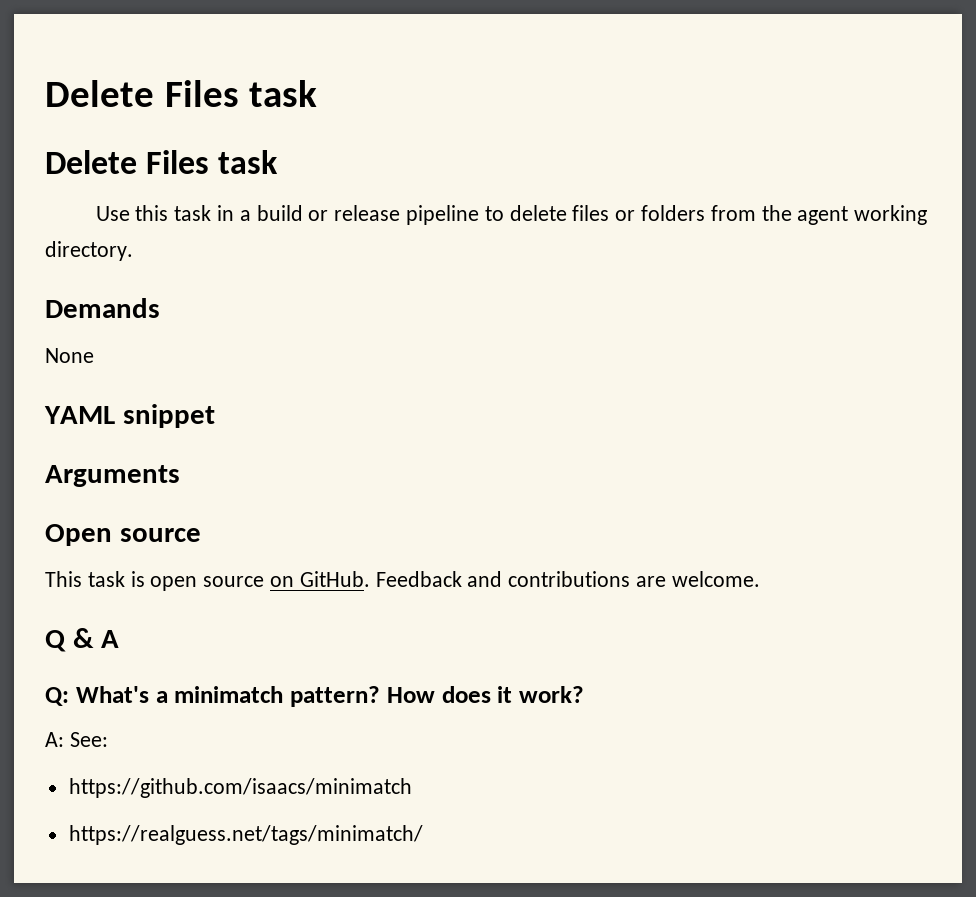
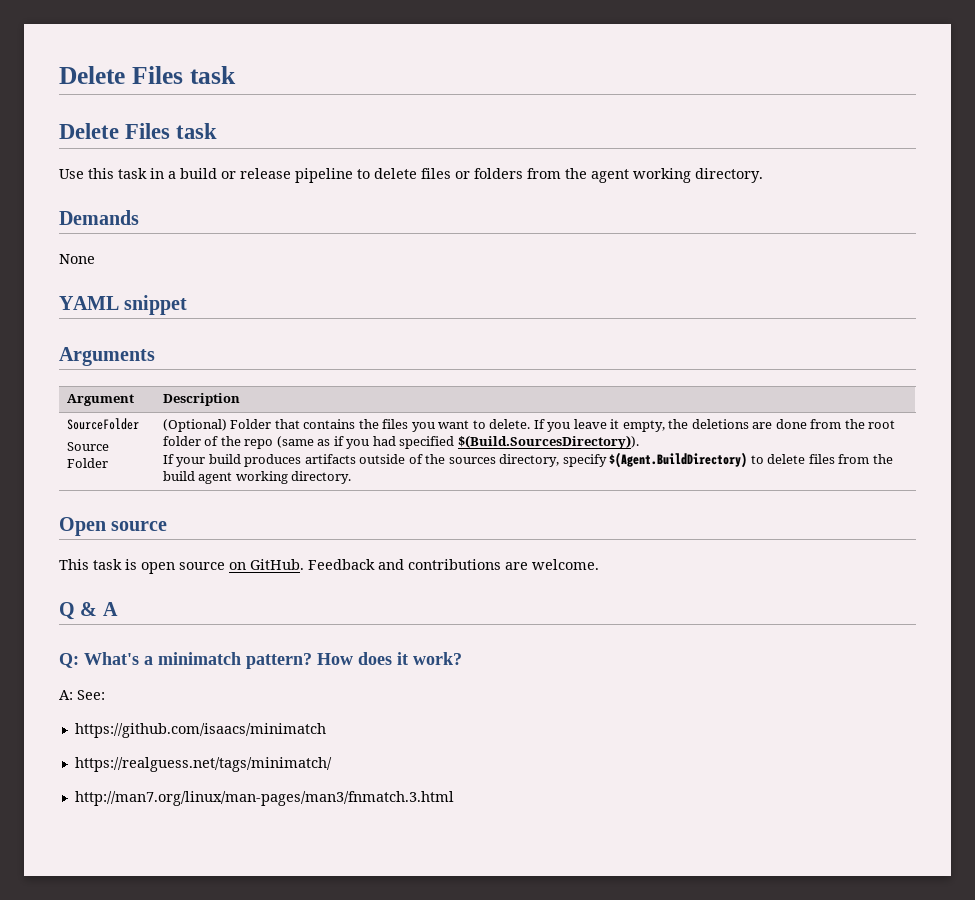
+ Argument | Description
+ SourceFolder
+ Source Folder | (Optional) Folder that contains the files you want to delete. If you leave it empty, the deletions are done from the root folder of the repo (same as if you had specified $(Build.SourcesDirectory)).
+ If your build produces artifacts outside of the sources directory, specify $(Agent.BuildDirectory) to delete files from the build agent working directory.
+ http://man7.org/linux/man-pages/man3/fnmatch.3.html

